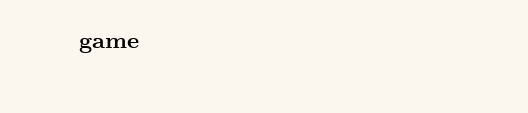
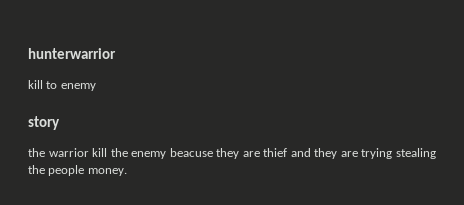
- game
+ hunterwarrior
+ kill to enemy
+ story
+ the warrior kill the enemy beacuse they are thief and they are trying stealing the people money.

